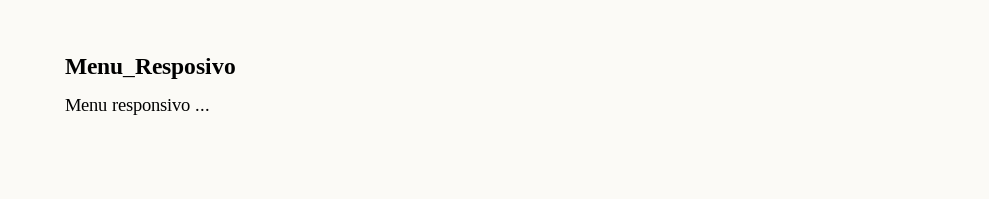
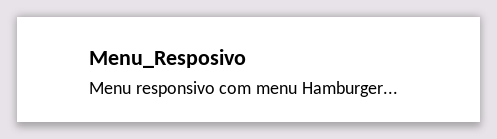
- Menu responsivo ...
+ Menu responsivo com menu Hamburger...

